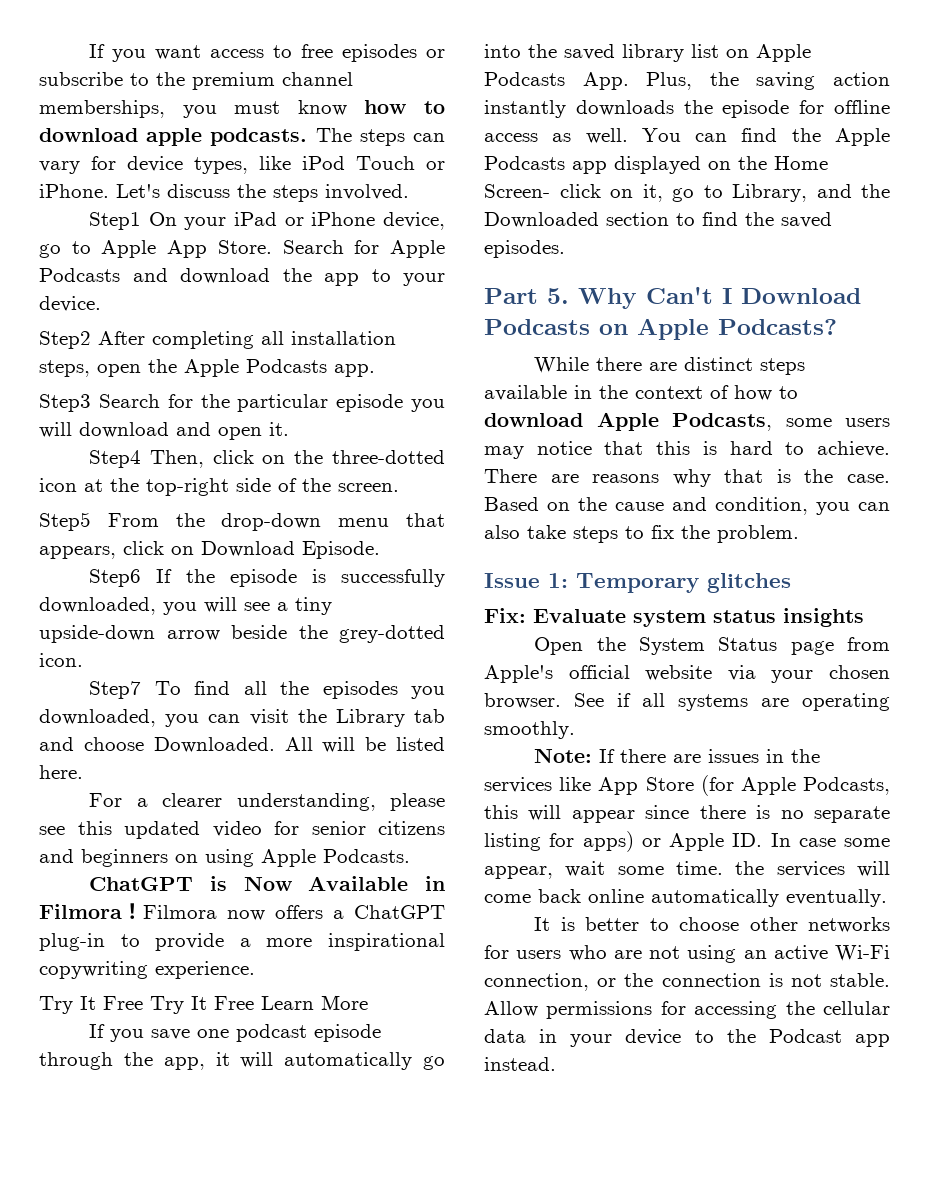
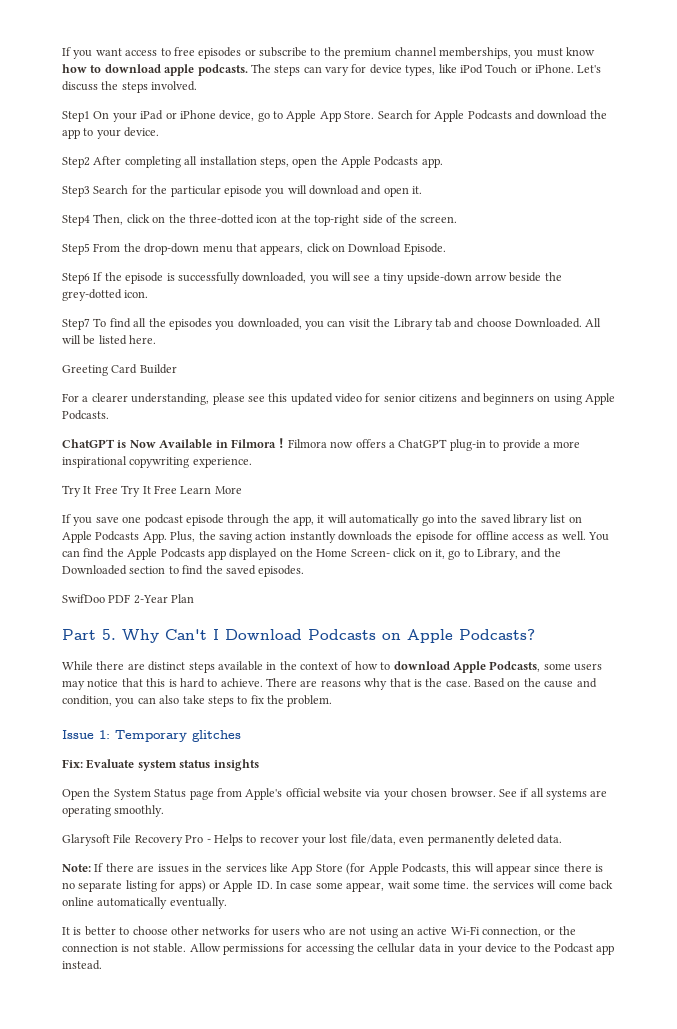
+ Greeting Card Builder
+ SwifDoo PDF 2-Year Plan
+ Glarysoft File Recovery Pro - Helps to recover your lost file/data, even permanently deleted data.

